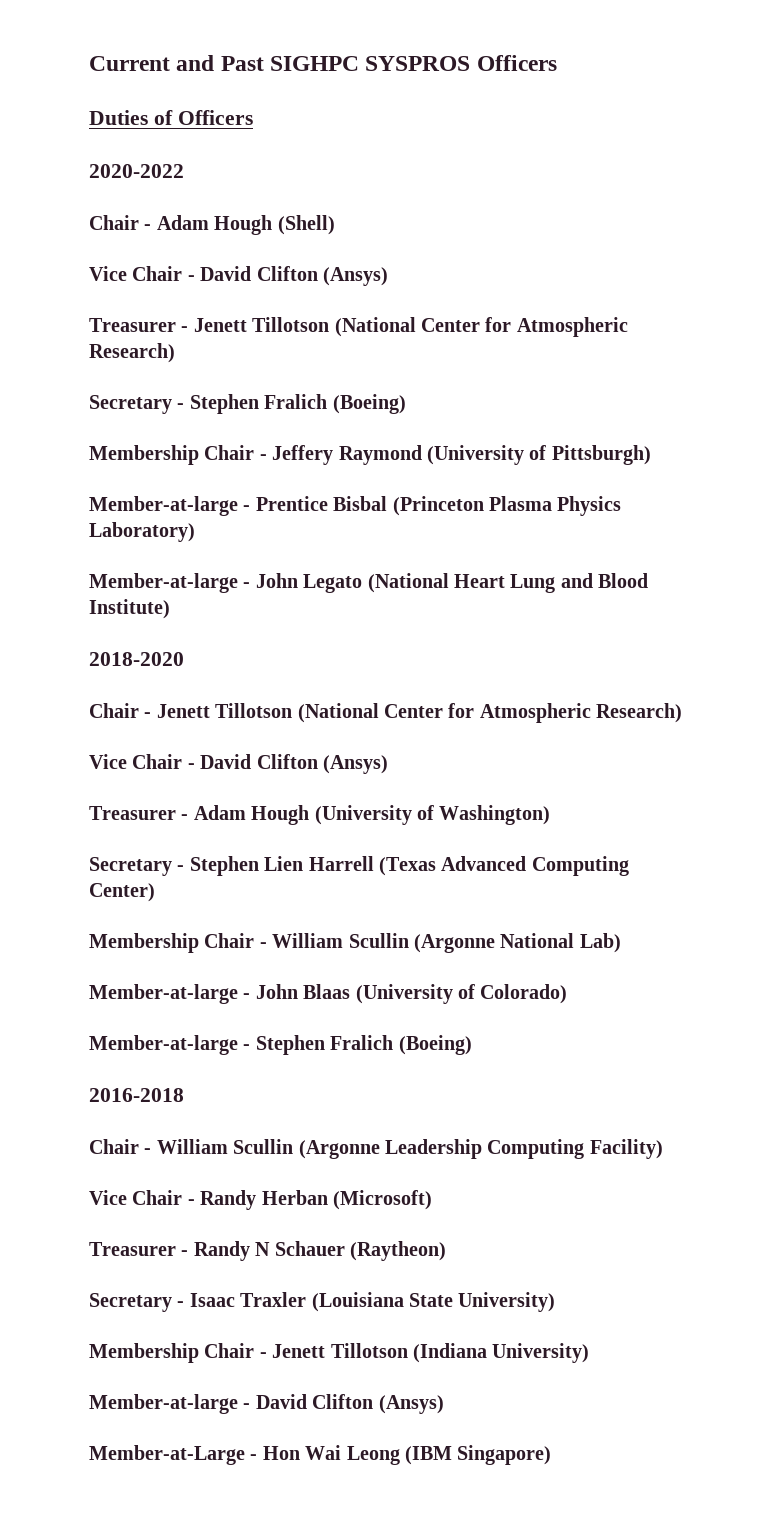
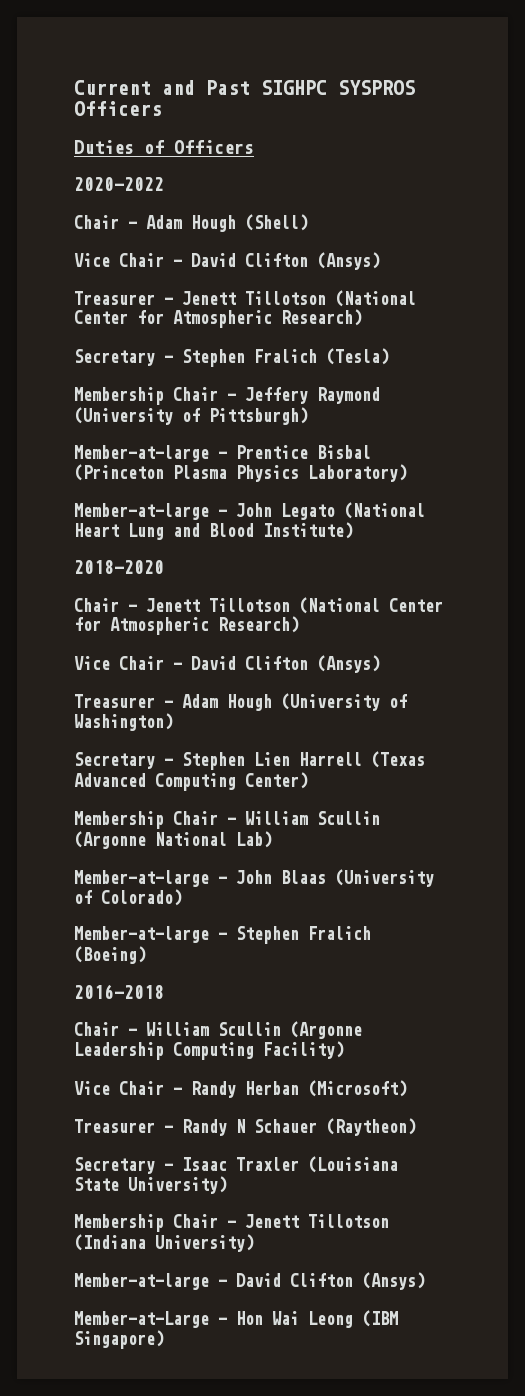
- Secretary - Stephen Fralich (Boeing)
+ Secretary - Stephen Fralich (Tesla)

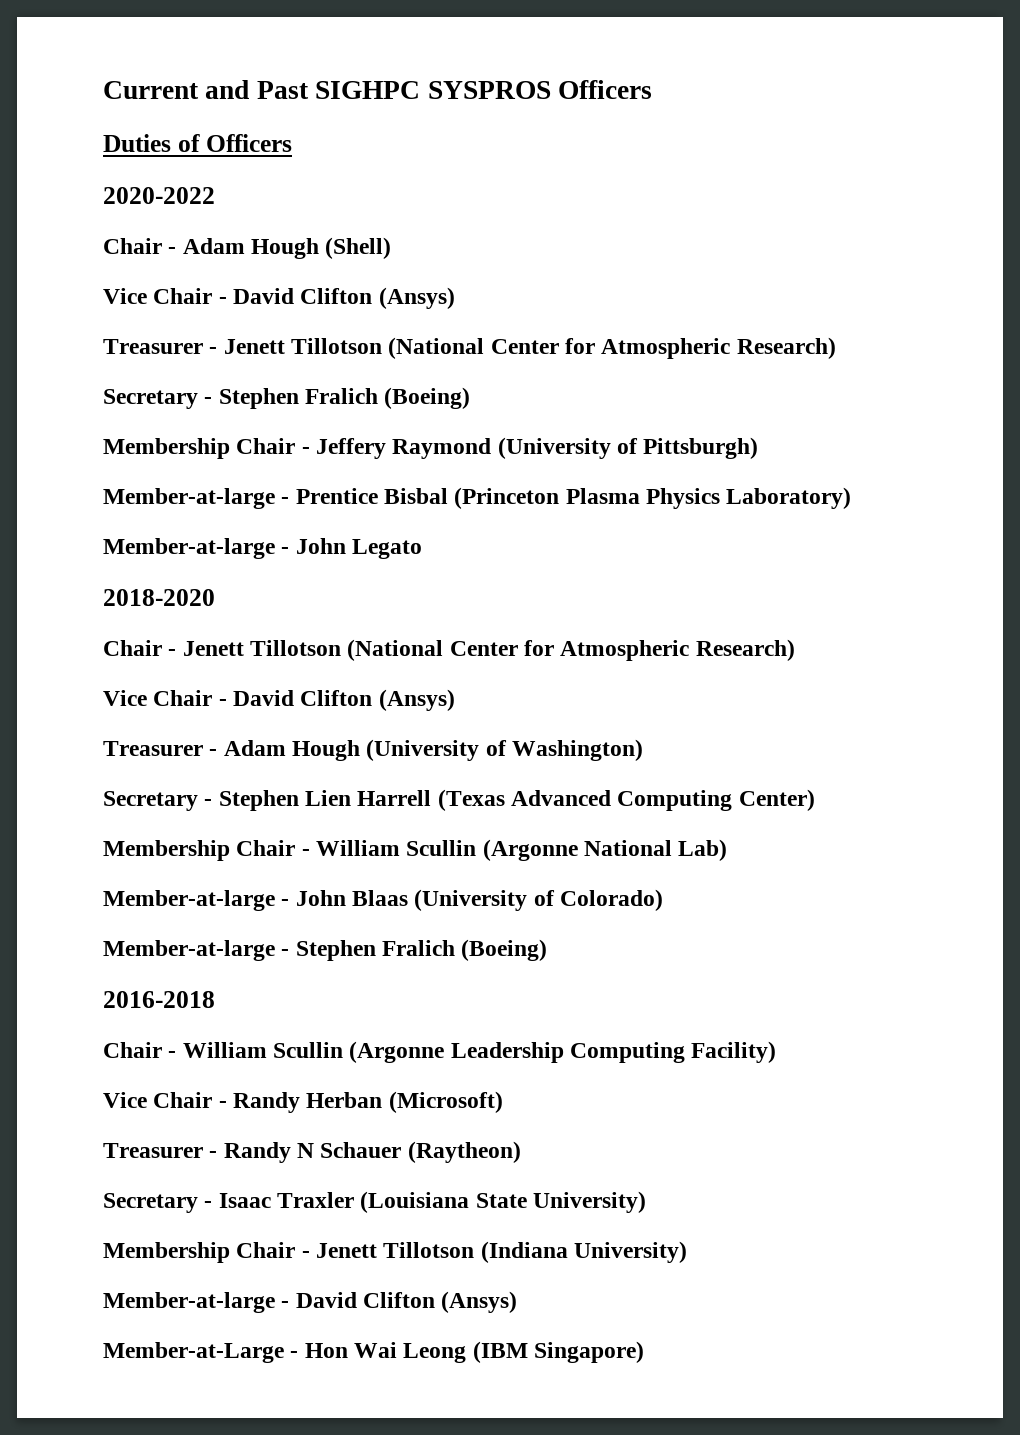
- Secretary - Stephen Fralich (Tesla)
+ Secretary - Stephen Fralich (Boeing)
- Member-at-large - John Legato (National Heart Lung and Blood Institute)
+ Member-at-large - John Legato

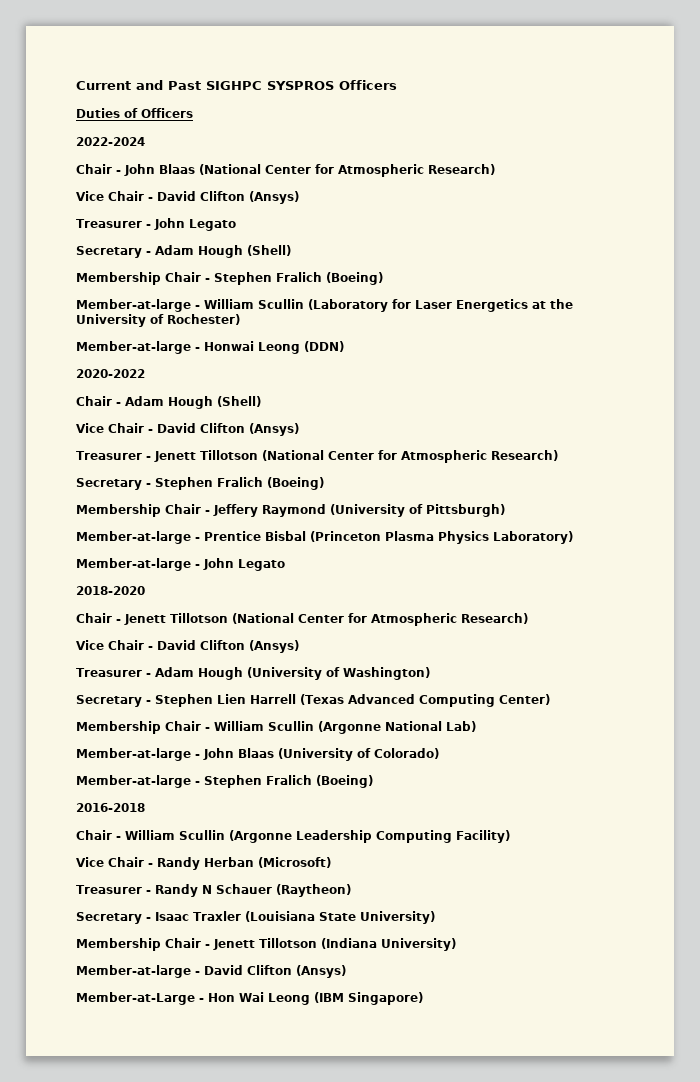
+ 2022-2024
+ Chair - John Blaas (National Center for Atmospheric Research)
+ Vice Chair - David Clifton (Ansys)
+ Treasurer - John Legato
+ Secretary - Adam Hough (Shell)
+ Membership Chair - Stephen Fralich (Boeing)
+ Member-at-large - William Scullin (Laboratory for Laser Energetics at the University of Rochester)
+ Member-at-large - Honwai Leong (DDN)

